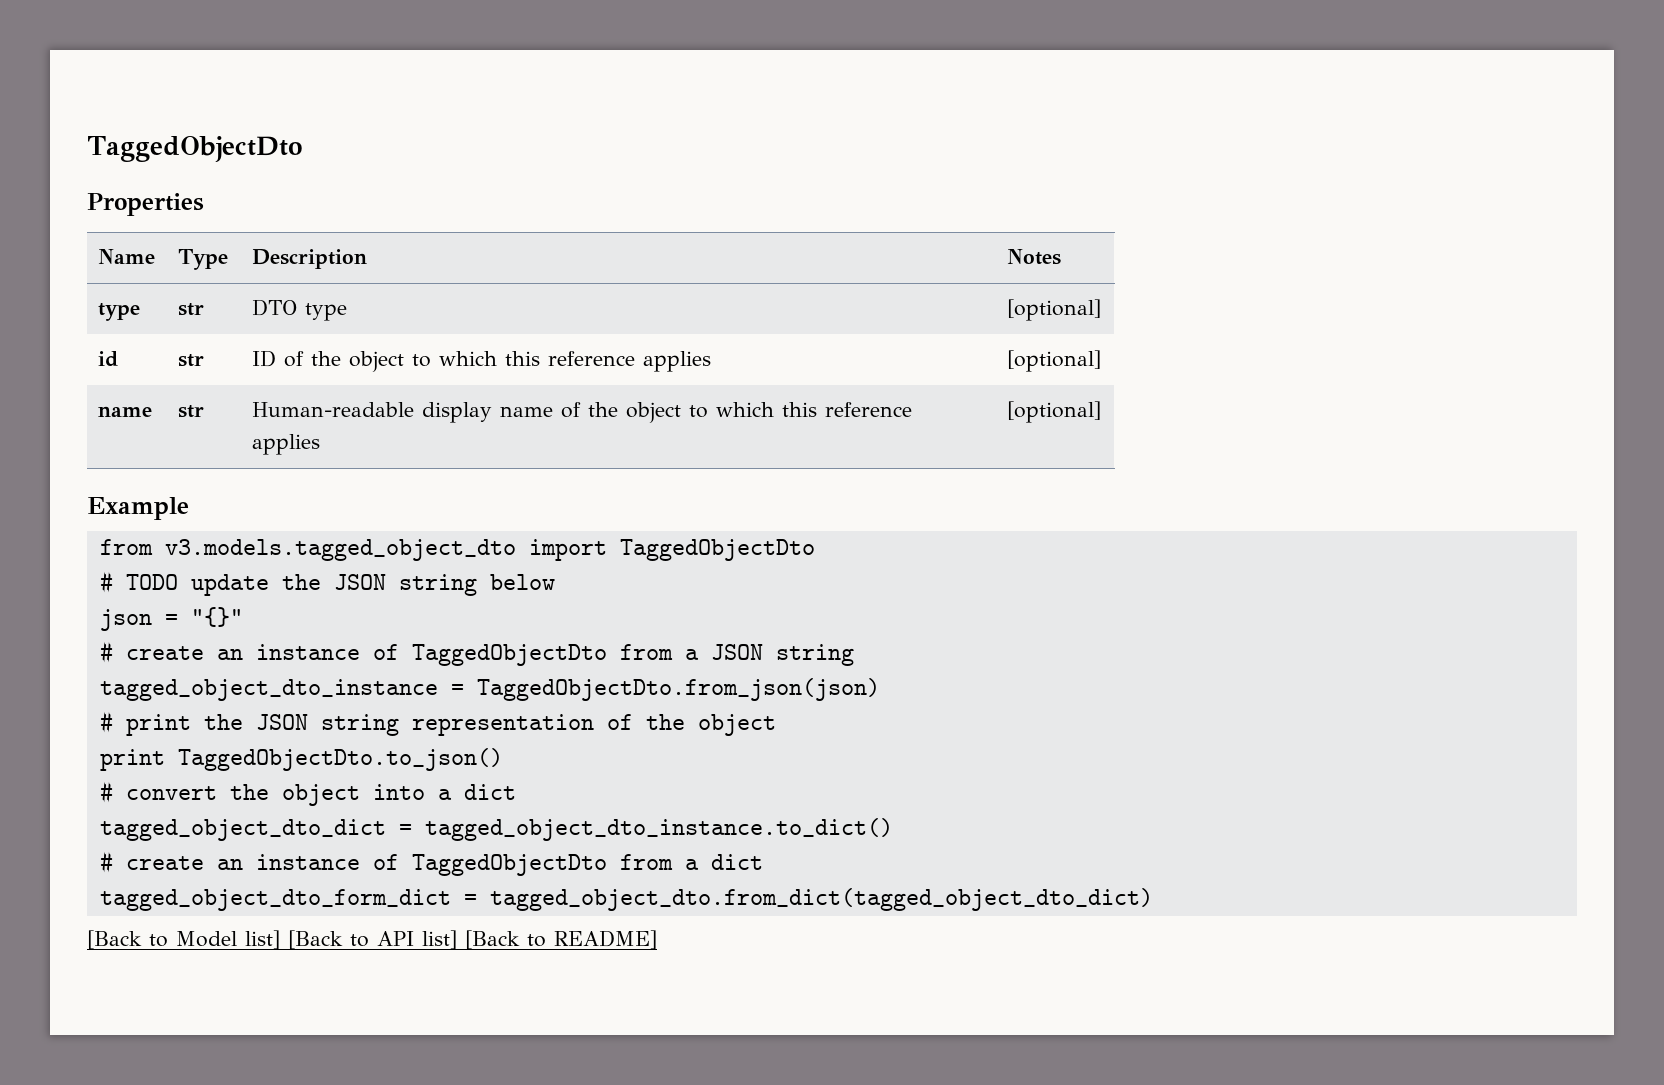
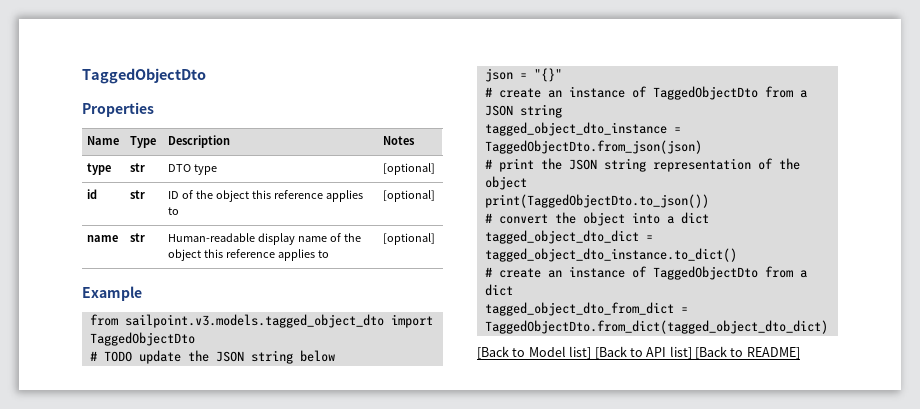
- id | str | ID of the object to which this reference applies | [optional]
+ id | str | ID of the object this reference applies to | [optional]
- name | str | Human-readable display name of the object to which this reference applies | [optional]
+ name | str | Human-readable display name of the object this reference applies to | [optional]
- from v3.models.tagged_object_dto import TaggedObjectDto
+ from sailpoint.v3.models.tagged_object_dto import TaggedObjectDto
- print TaggedObjectDto.to_json()
+ print(TaggedObjectDto.to_json())
- tagged_object_dto_form_dict = tagged_object_dto.from_dict(tagged_object_dto_dict)
+ tagged_object_dto_from_dict = TaggedObjectDto.from_dict(tagged_object_dto_dict)

